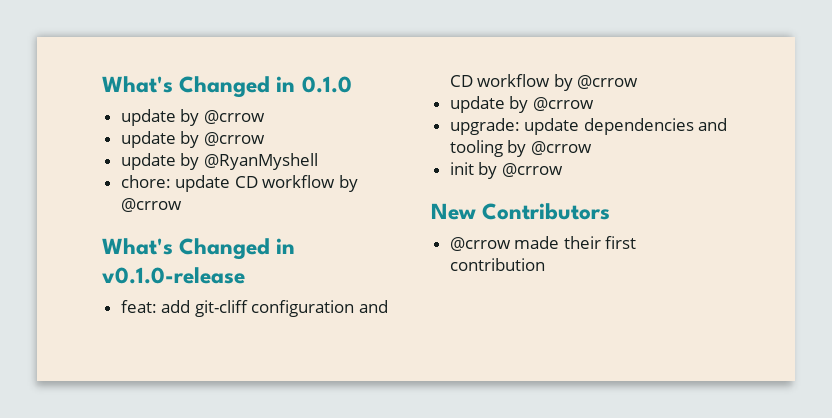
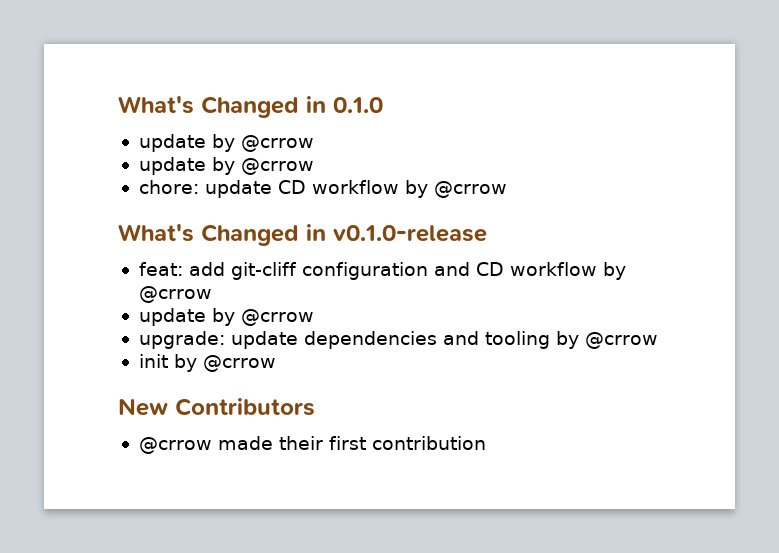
- update by @RyanMyshell

